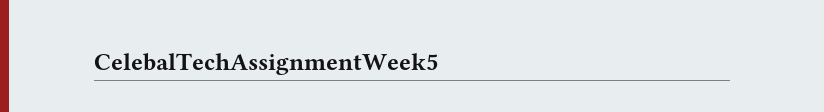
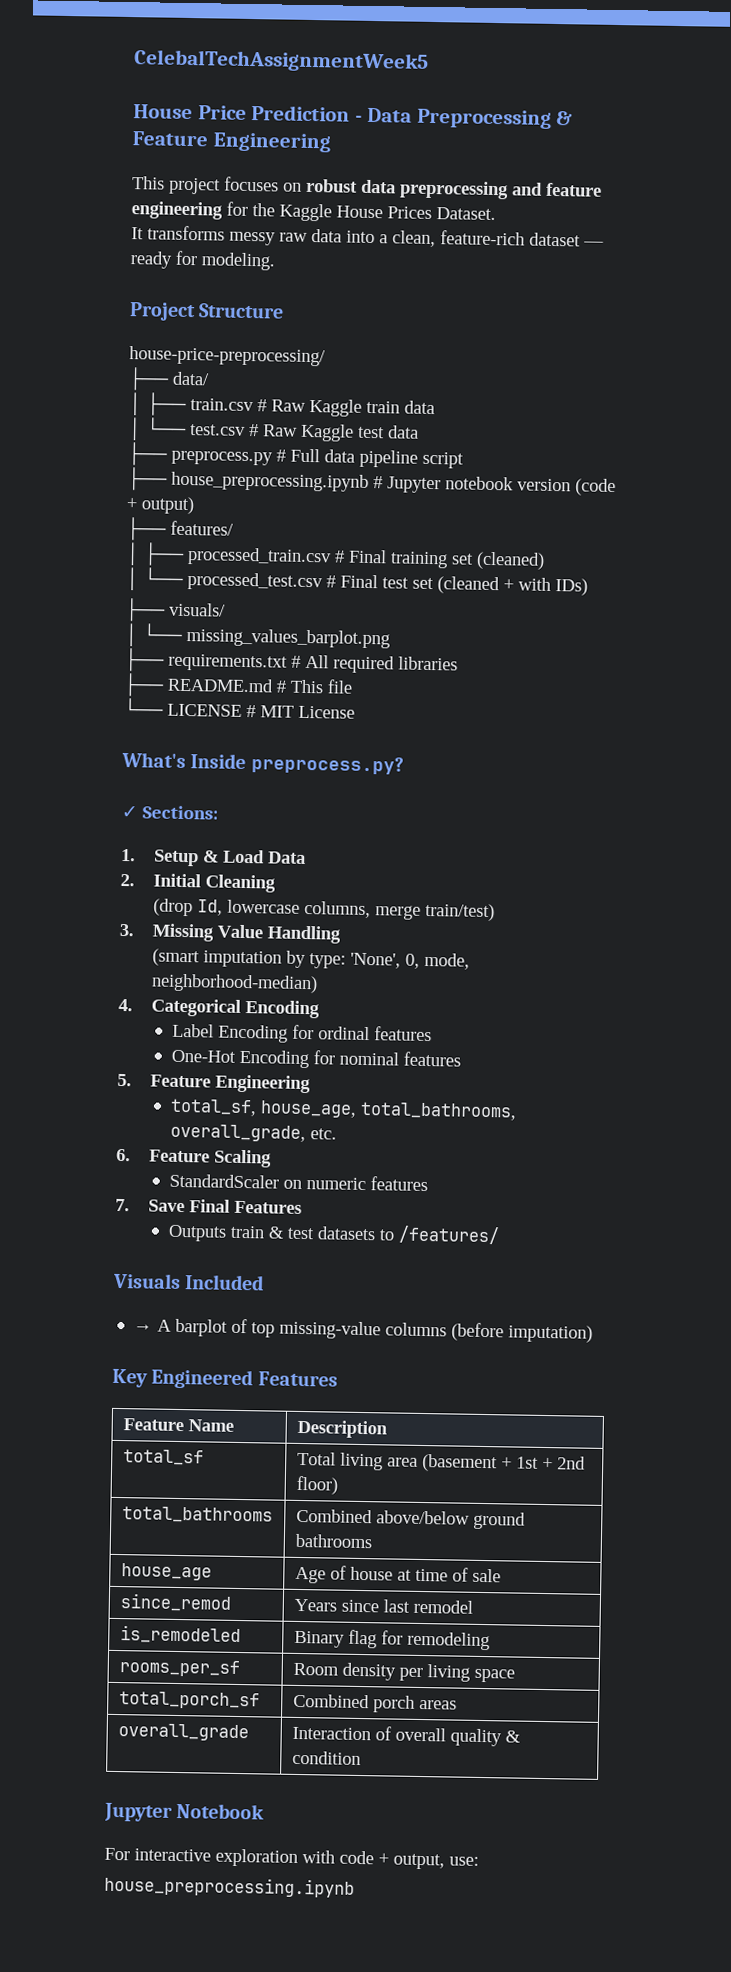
+ House Price Prediction - Data Preprocessing & Feature Engineering
+ This project focuses on robust data preprocessing and feature engineering for the Kaggle House Prices Dataset.
+ It transforms messy raw data into a clean, feature-rich dataset — ready for modeling.
+ Project Structure
+ house-price-preprocessing/
+ ├── data/
+ │ ├── train.csv # Raw Kaggle train data
+ │ └── test.csv # Raw Kaggle test data
+ ├── preprocess.py # Full data pipeline script
+ ├── house_preprocessing.ipynb # Jupyter notebook version (code + output)
+ ├── features/
+ │ ├── processed_train.csv # Final training set (cleaned)
+ │ └── processed_test.csv # Final test set (cleaned + with IDs)
+ ├── visuals/
+ │ └── missing_values_barplot.png
+ ├── requirements.txt # All required libraries
+ ├── README.md # This file
+ └── LICENSE # MIT License
+ What's Inside preprocess.py?
+ ✓ Sections:
+ 1. Setup & Load Data
+ 2. Initial Cleaning
+ (drop Id, lowercase columns, merge train/test)
+ 3. Missing Value Handling
+ (smart imputation by type: 'None', 0, mode, neighborhood-median)
+ 4. Categorical Encoding
+ Label Encoding for ordinal features
+ One-Hot Encoding for nominal features
+ 5. Feature Engineering
+ total_sf, house_age, total_bathrooms, overall_grade, etc.
+ 6. Feature Scaling
+ StandardScaler on numeric features
+ 7. Save Final Features
+ Outputs train & test datasets to /features/
+ Visuals Included
+ → A barplot of top missing-value columns (before imputation)
+ Key Engineered Features
+ Feature Name | Description
+ total_sf | Total living area (basement + 1st + 2nd floor)
+ total_bathrooms | Combined above/below ground bathrooms
+ house_age | Age of house at time of sale
+ since_remod | Years since last remodel
+ is_remodeled | Binary flag for remodeling
+ rooms_per_sf | Room density per living space
+ total_porch_sf | Combined porch areas
+ overall_grade | Interaction of overall quality & condition
+ Jupyter Notebook
+ For interactive exploration with code + output, use:
+ house_preprocessing.ipynb

